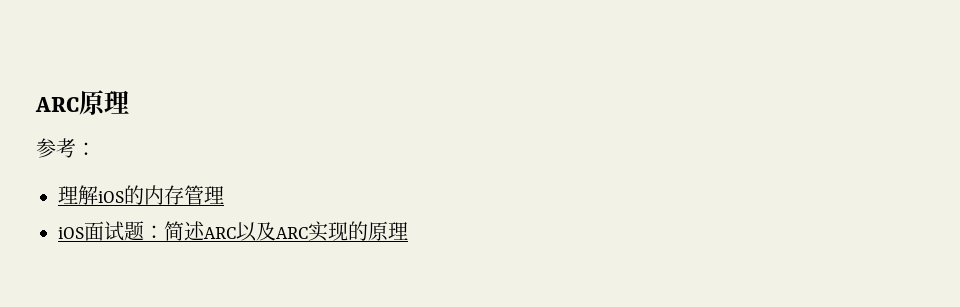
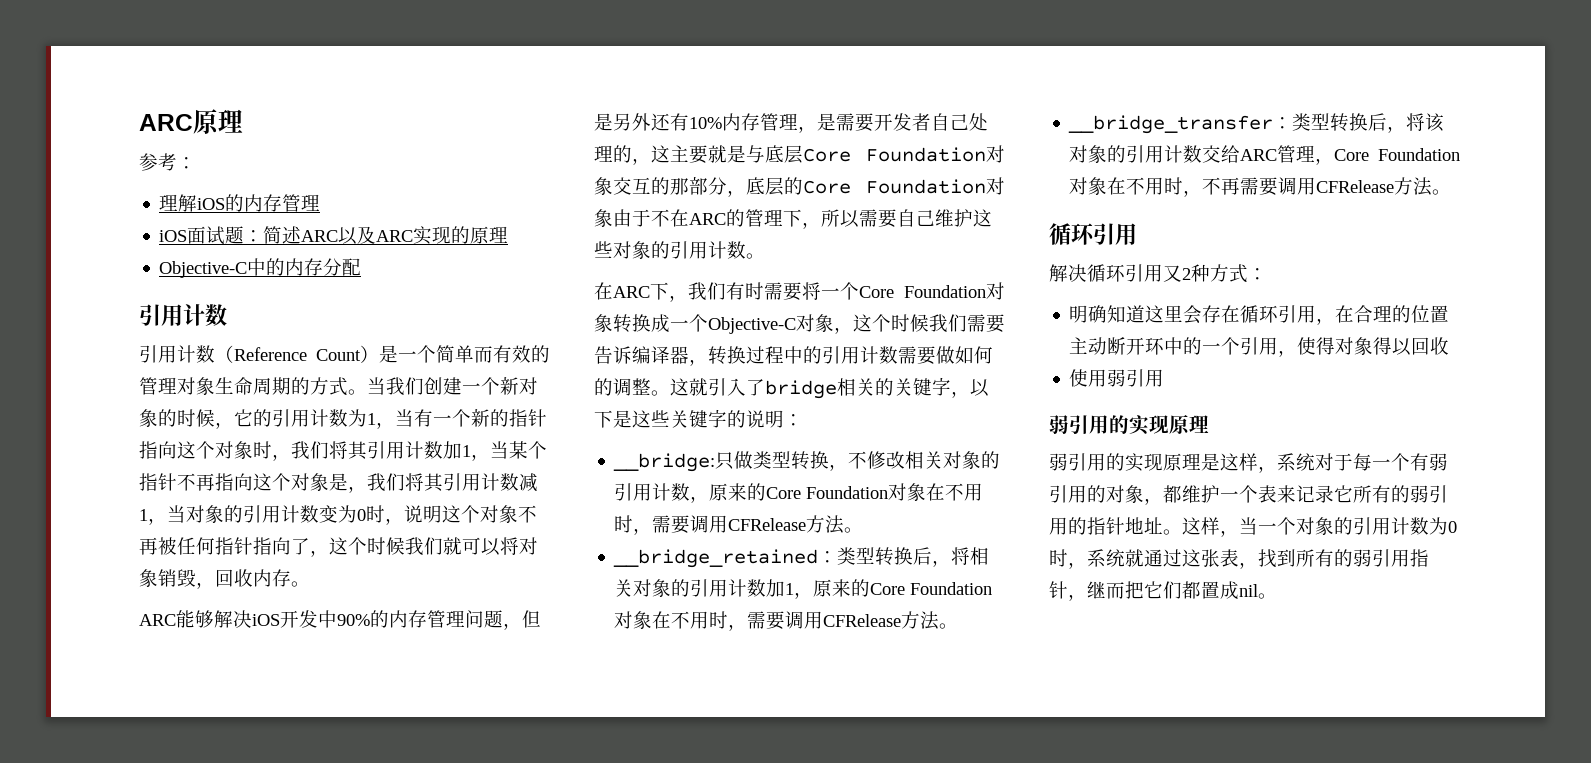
+ Objective-C中的内存分配
+ 引用计数
+ 引用计数（Reference Count）是一个简单而有效的管理对象生命周期的方式。当我们创建一个新对象的时候，它的引用计数为1，当有一个新的指针指向这个对象时，我们将其引用计数加1，当某个指针不再指向这个对象是，我们将其引用计数减1，当对象的引用计数变为0时，说明这个对象不再被任何指针指向了，这个时候我们就可以将对象销毁，回收内存。
+ ARC能够解决iOS开发中90%的内存管理问题，但是另外还有10%内存管理，是需要开发者自己处理的，这主要就是与底层Core Foundation对象交互的那部分，底层的Core Foundation对象由于不在ARC的管理下，所以需要自己维护这些对象的引用计数。
+ 在ARC下，我们有时需要将一个Core Foundation对象转换成一个Objective-C对象，这个时候我们需要告诉编译器，转换过程中的引用计数需要做如何的调整。这就引入了bridge相关的关键字，以下是这些关键字的说明：
+ __bridge:只做类型转换，不修改相关对象的引用计数，原来的Core Foundation对象在不用时，需要调用CFRelease方法。
+ __bridge_retained：类型转换后，将相关对象的引用计数加1，原来的Core Foundation对象在不用时，需要调用CFRelease方法。
+ __bridge_transfer：类型转换后，将该对象的引用计数交给ARC管理，Core Foundation对象在不用时，不再需要调用CFRelease方法。
+ 循环引用
+ 解决循环引用又2种方式：
+ 明确知道这里会存在循环引用，在合理的位置主动断开环中的一个引用，使得对象得以回收
+ 使用弱引用
+ 弱引用的实现原理
+ 弱引用的实现原理是这样，系统对于每一个有弱引用的对象，都维护一个表来记录它所有的弱引用的指针地址。这样，当一个对象的引用计数为0时，系统就通过这张表，找到所有的弱引用指针，继而把它们都置成nil。

